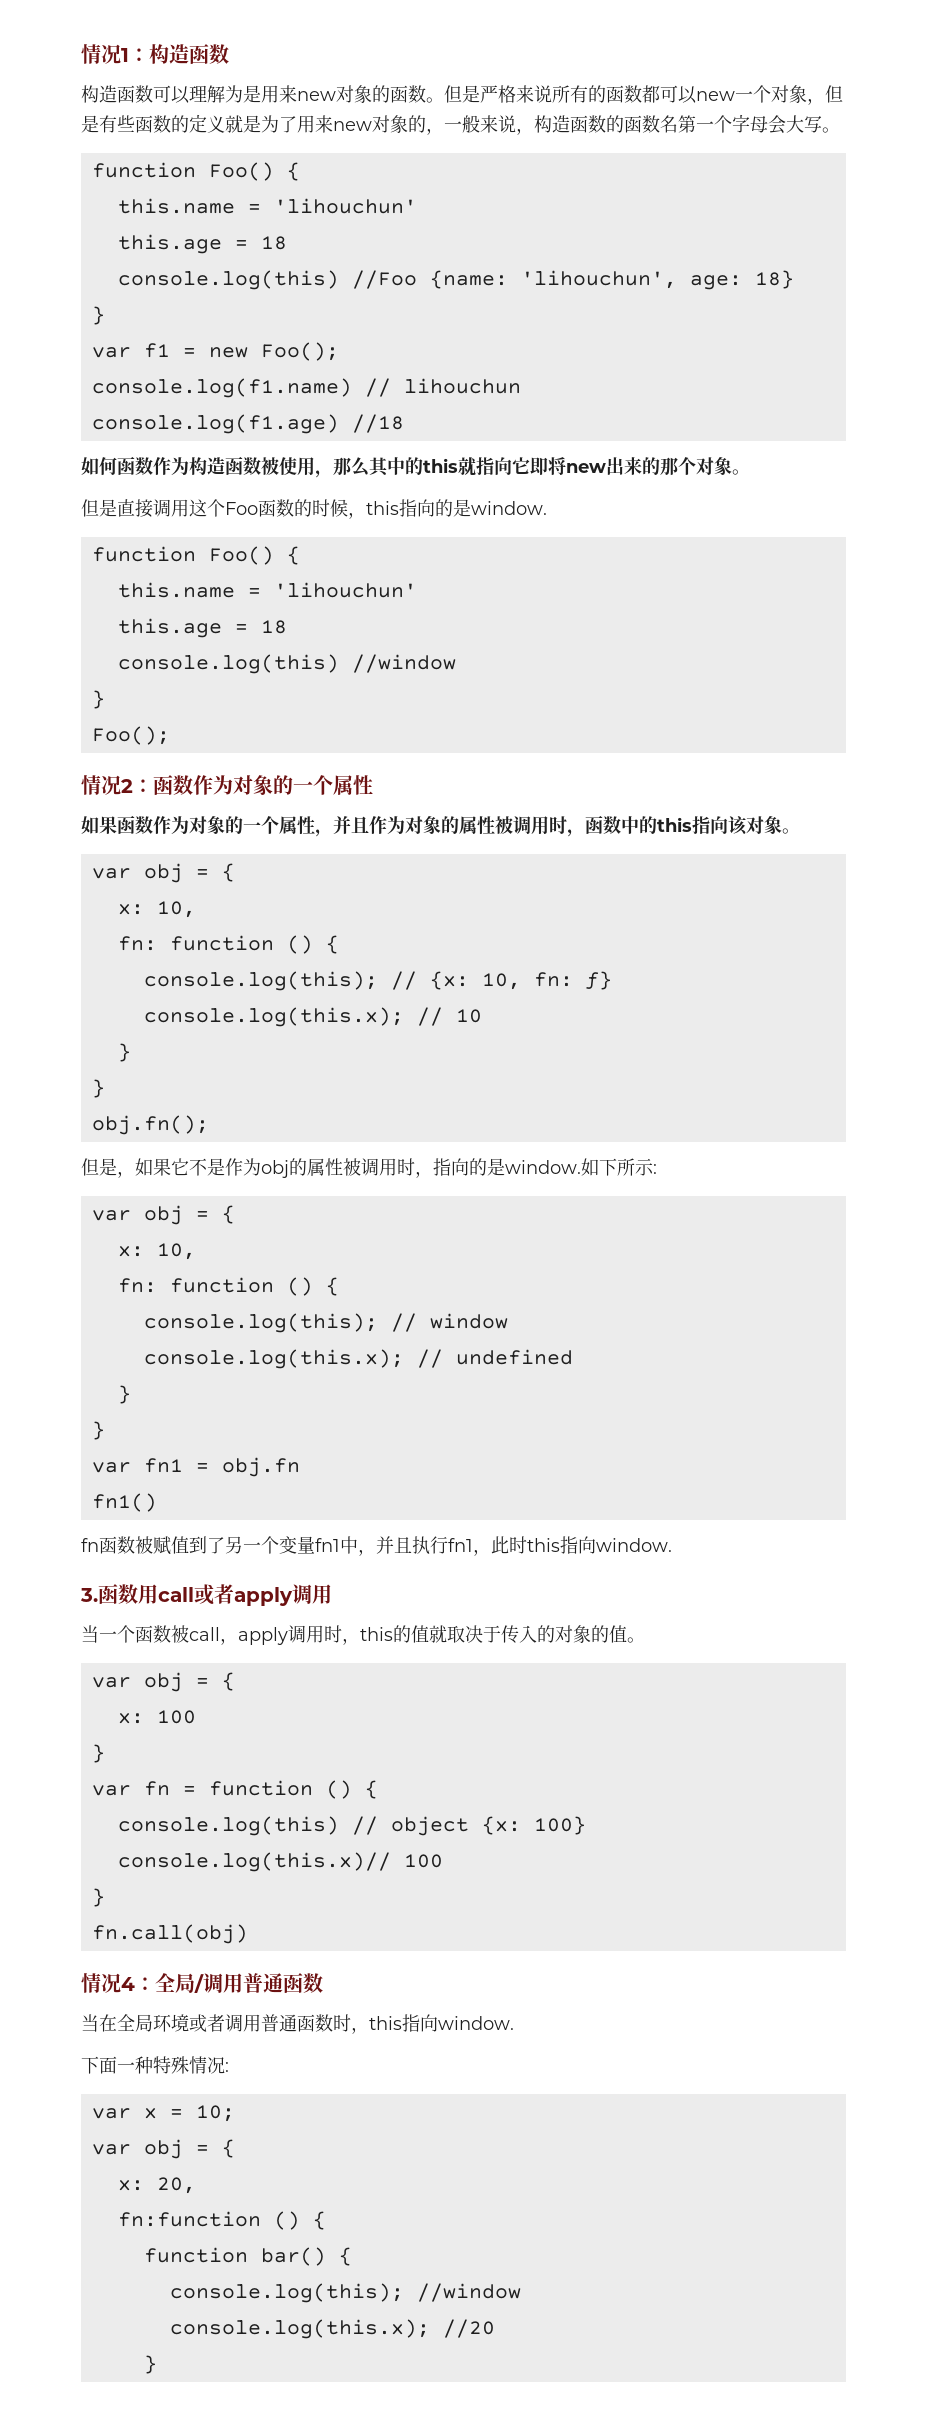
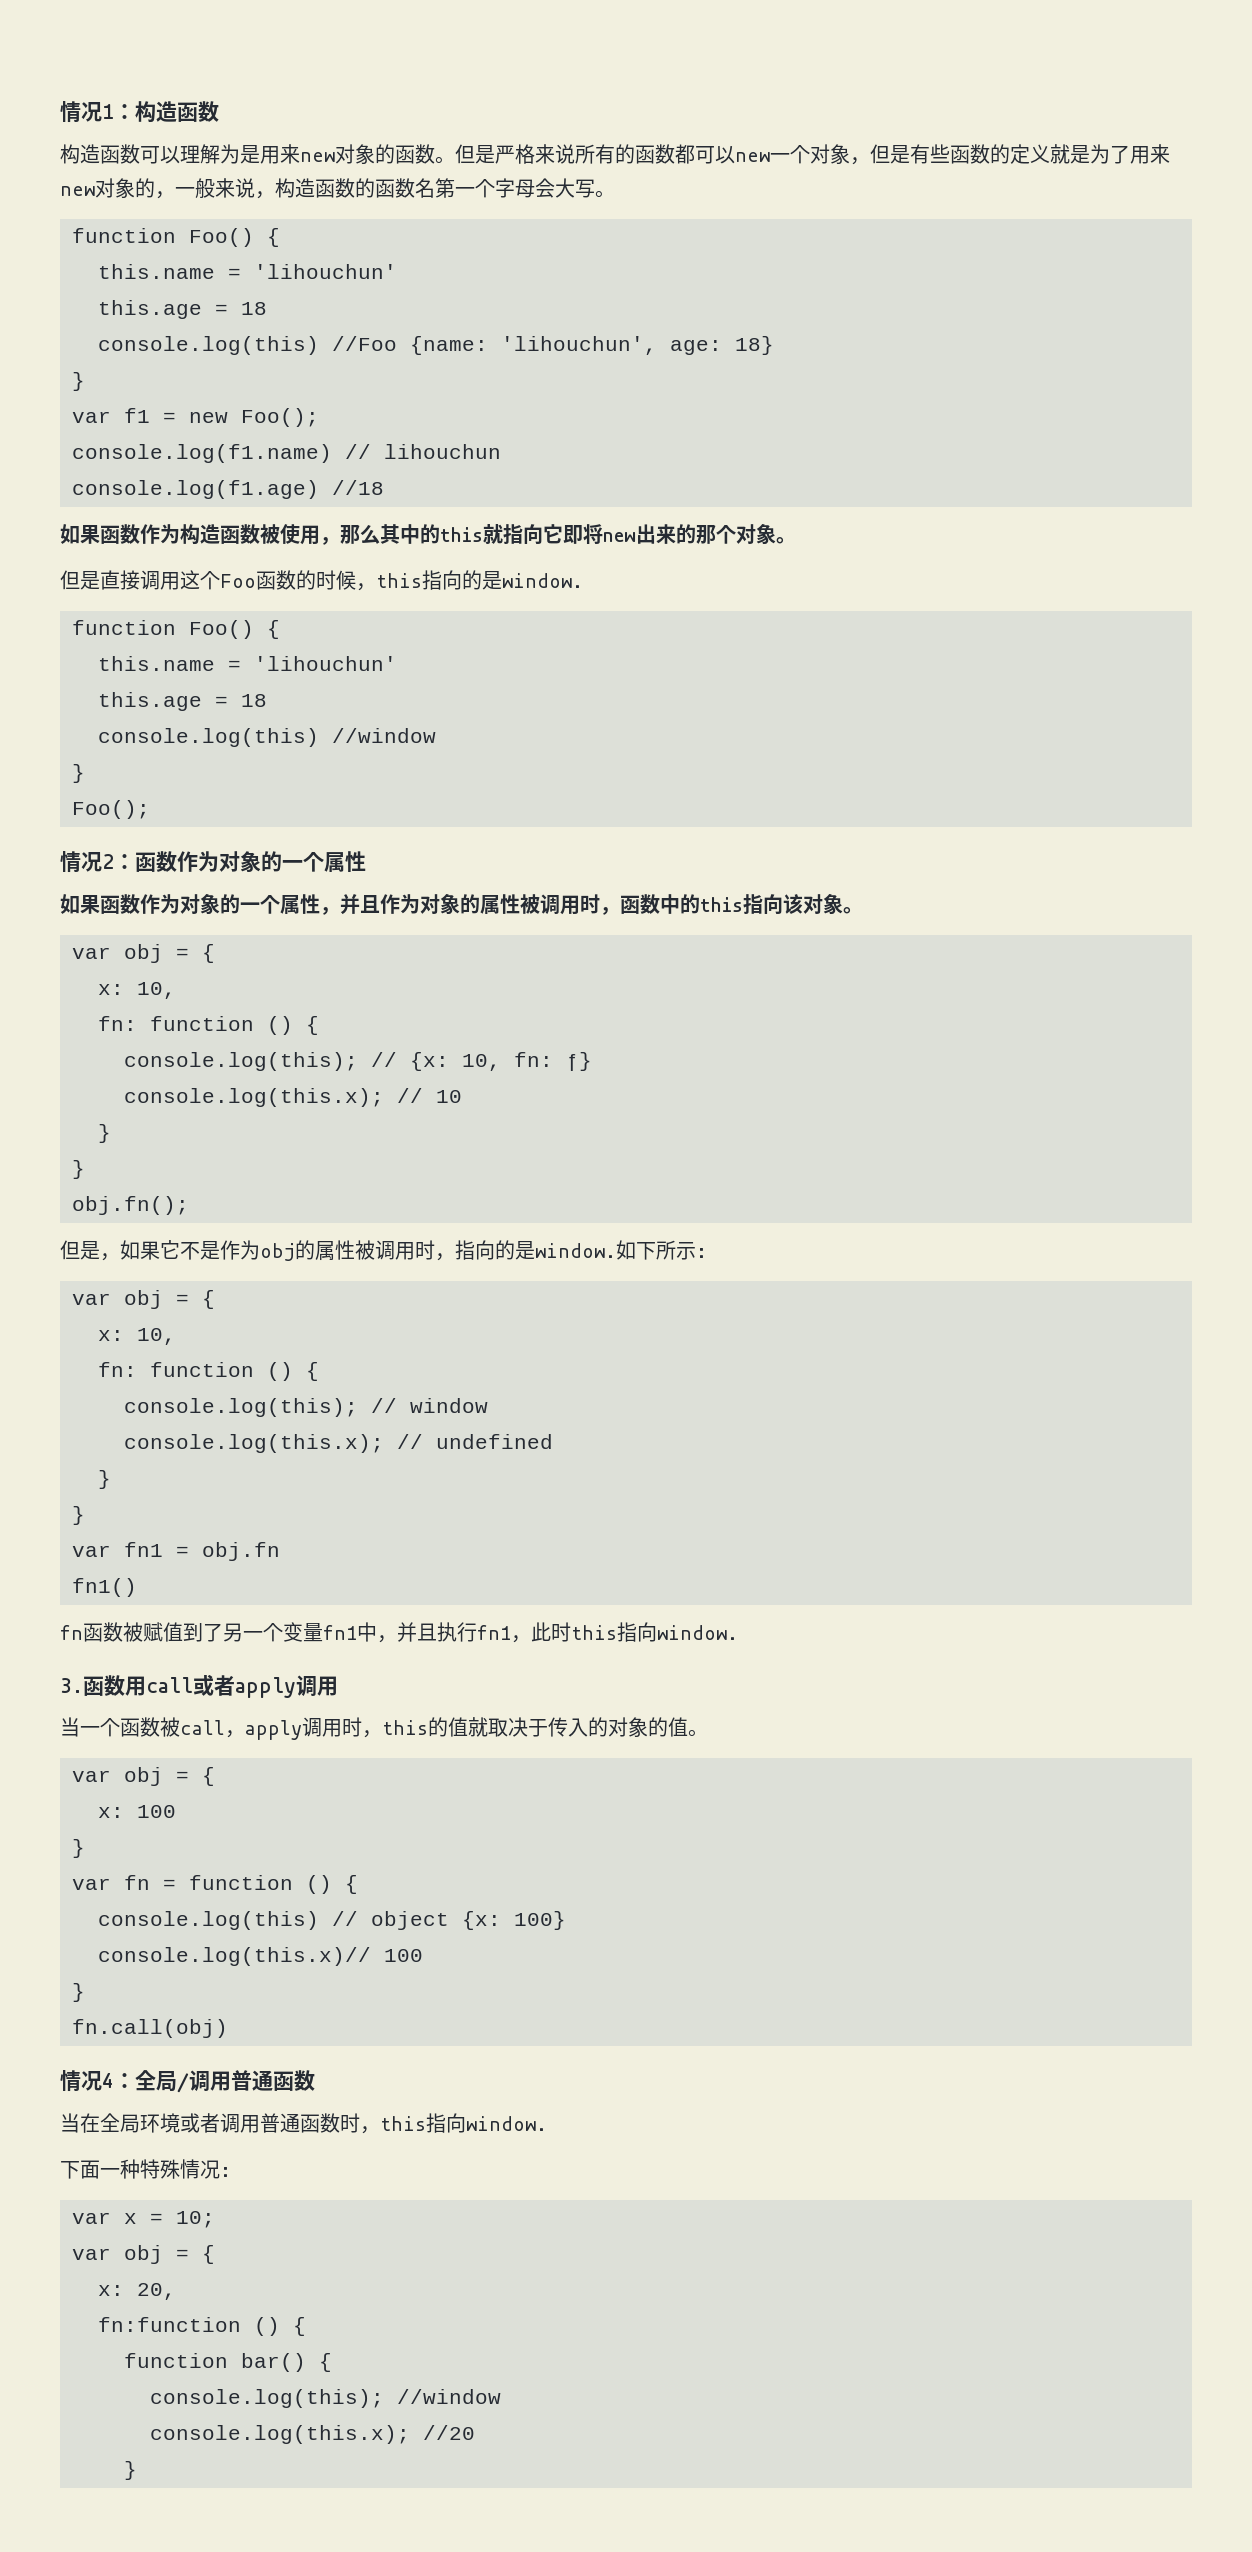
- 如何函数作为构造函数被使用，那么其中的this就指向它即将new出来的那个对象。
+ 如果函数作为构造函数被使用，那么其中的this就指向它即将new出来的那个对象。

